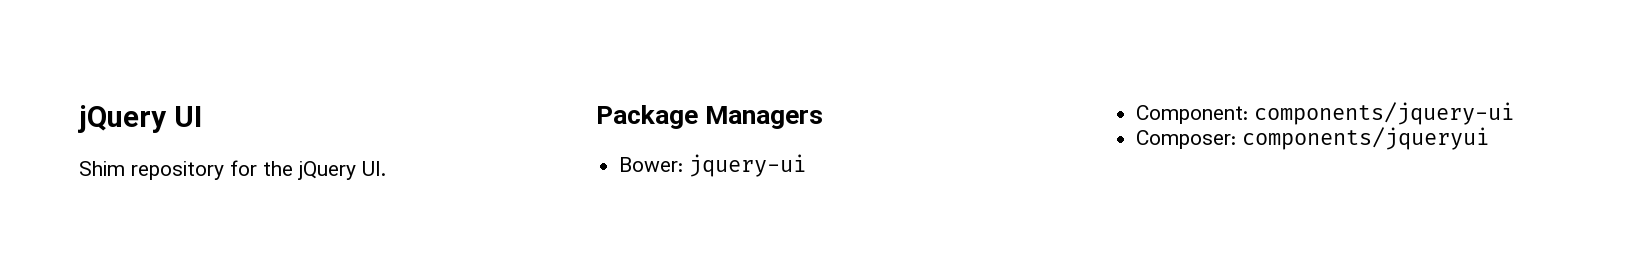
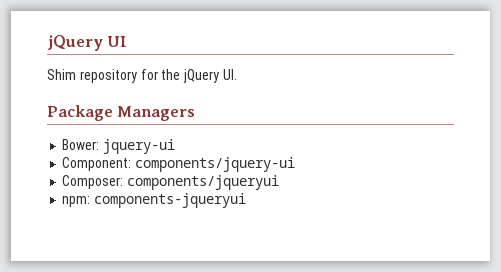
+ npm: components-jqueryui

